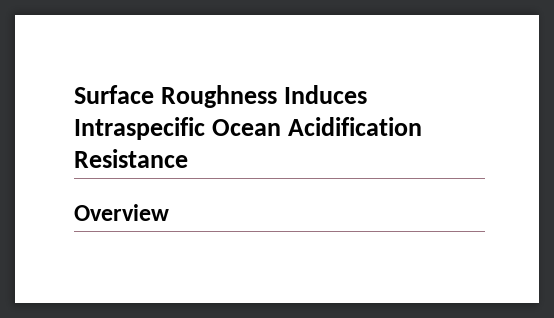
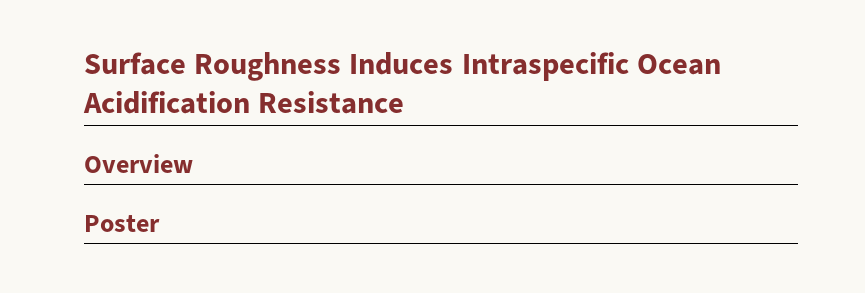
+ Poster

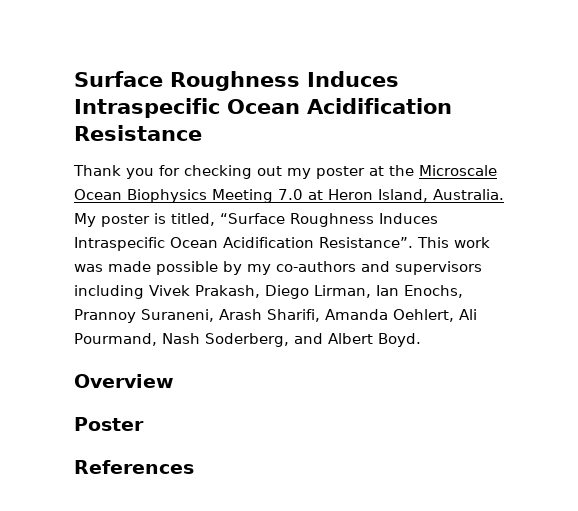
+ Thank you for checking out my poster at the Microscale Ocean Biophysics Meeting 7.0 at Heron Island, Australia. My poster is titled, “Surface Roughness Induces Intraspecific Ocean Acidification Resistance”. This work was made possible by my co-authors and supervisors including Vivek Prakash, Diego Lirman, Ian Enochs, Prannoy Suraneni, Arash Sharifi, Amanda Oehlert, Ali Pourmand, Nash Soderberg, and Albert Boyd.
+ References

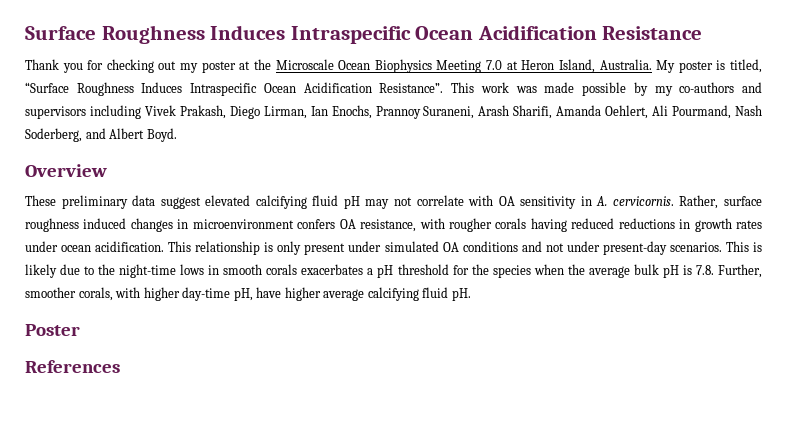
+ These preliminary data suggest elevated calcifying fluid pH may not correlate with OA sensitivity in A. cervicornis. Rather, surface roughness induced changes in microenvironment confers OA resistance, with rougher corals having reduced reductions in growth rates under ocean acidification. This relationship is only present under simulated OA conditions and not under present-day scenarios. This is likely due to the night-time lows in smooth corals exacerbates a pH threshold for the species when the average bulk pH is 7.8. Further, smoother corals, with higher day-time pH, have higher average calcifying fluid pH.

